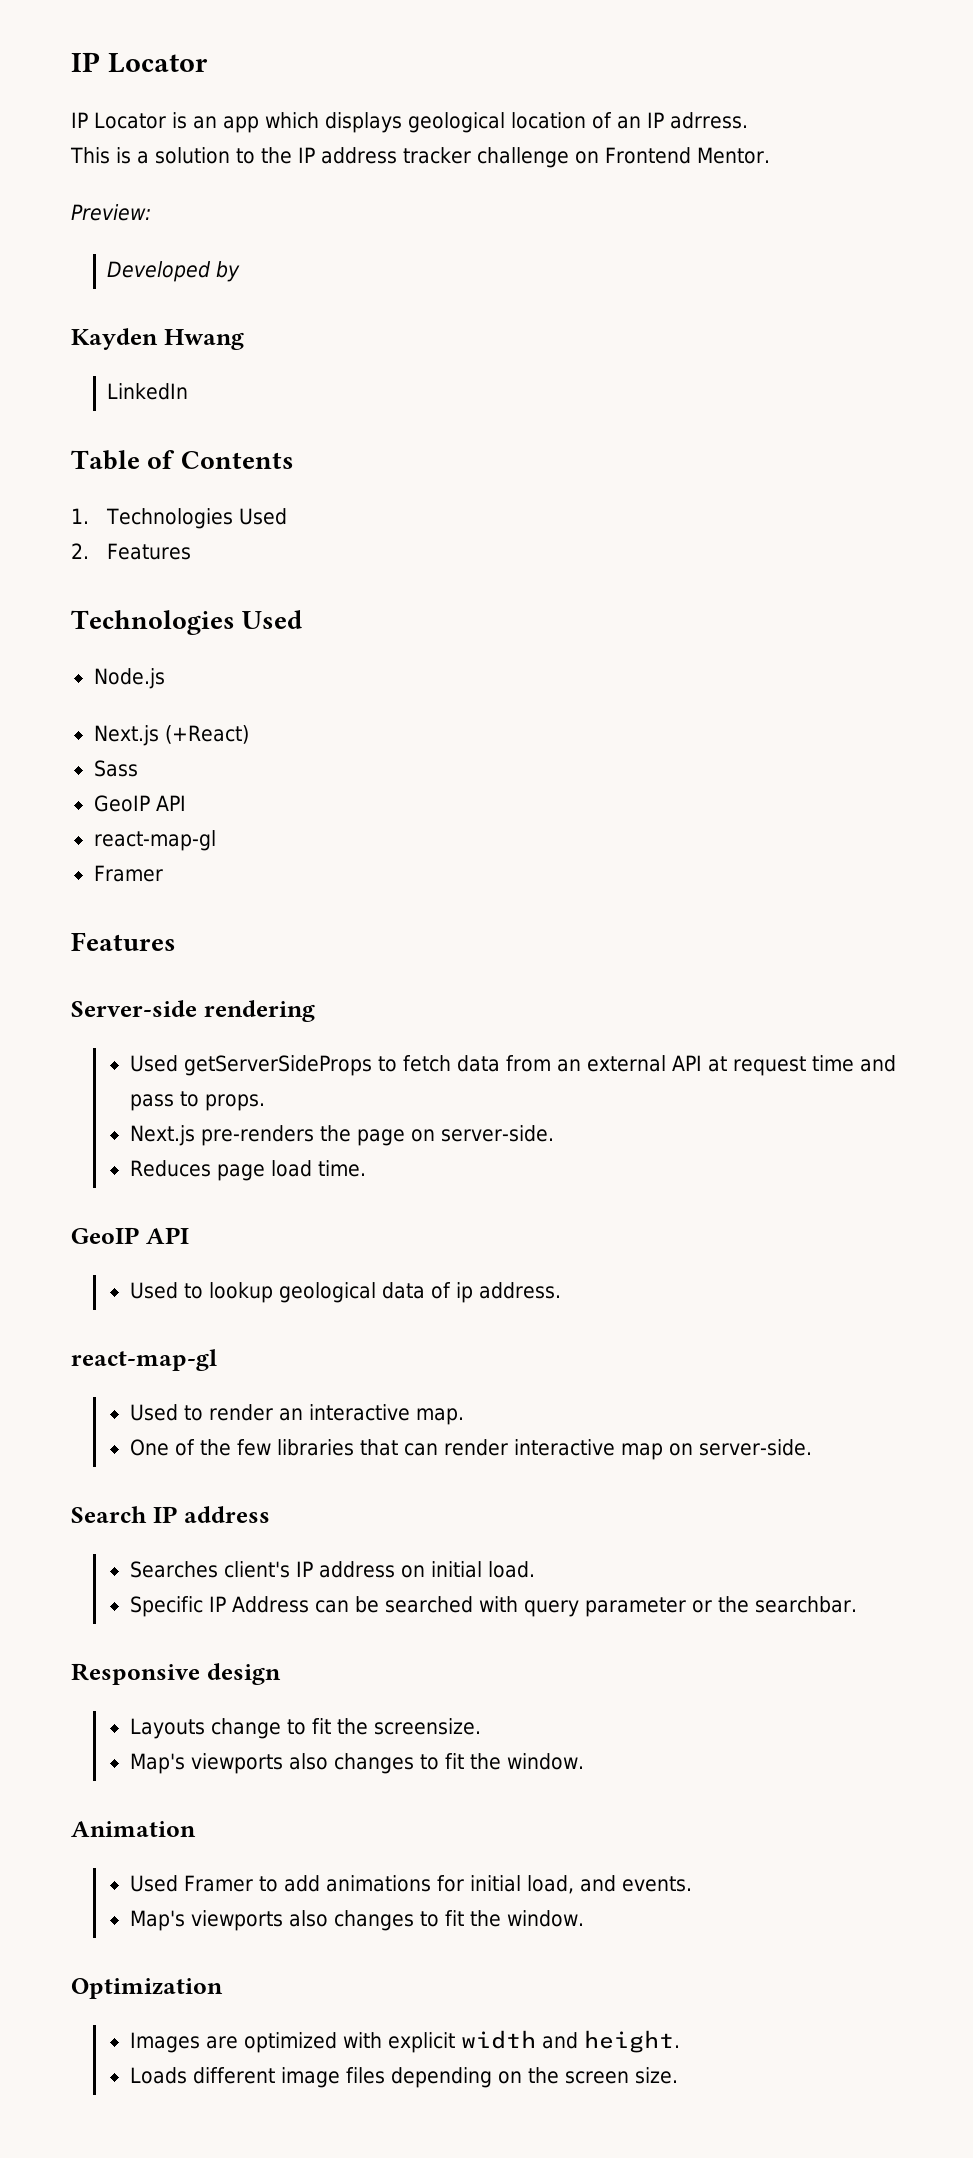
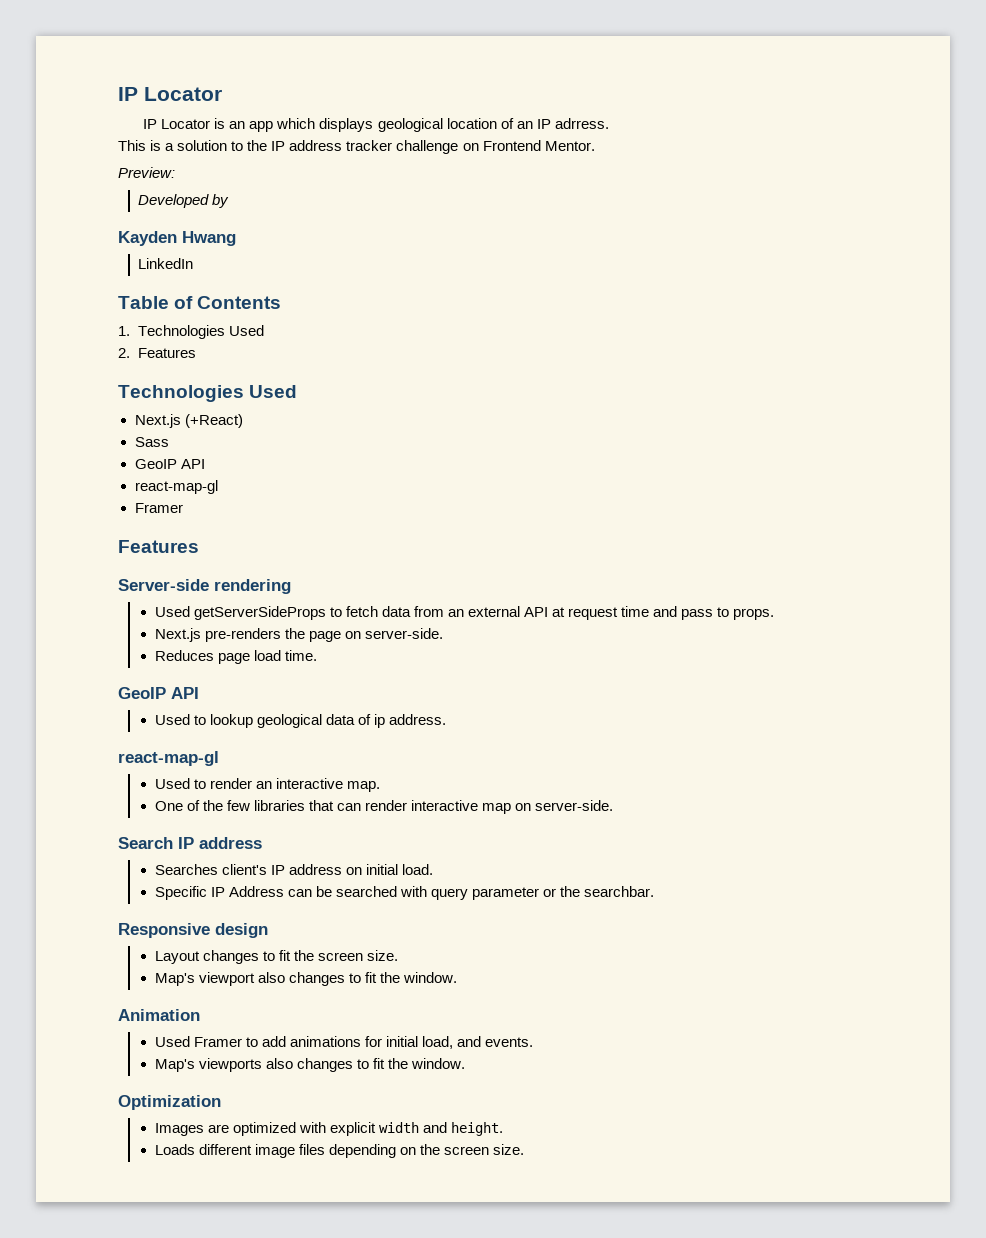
- Node.js
- Layouts change to fit the screensize.
- Map's viewports also changes to fit the window.
+ Layout changes to fit the screen size.
+ Map's viewport also changes to fit the window.

